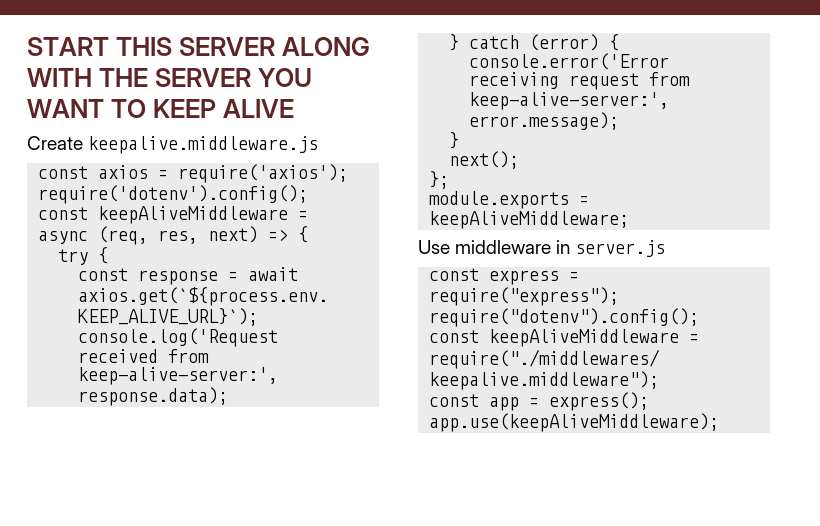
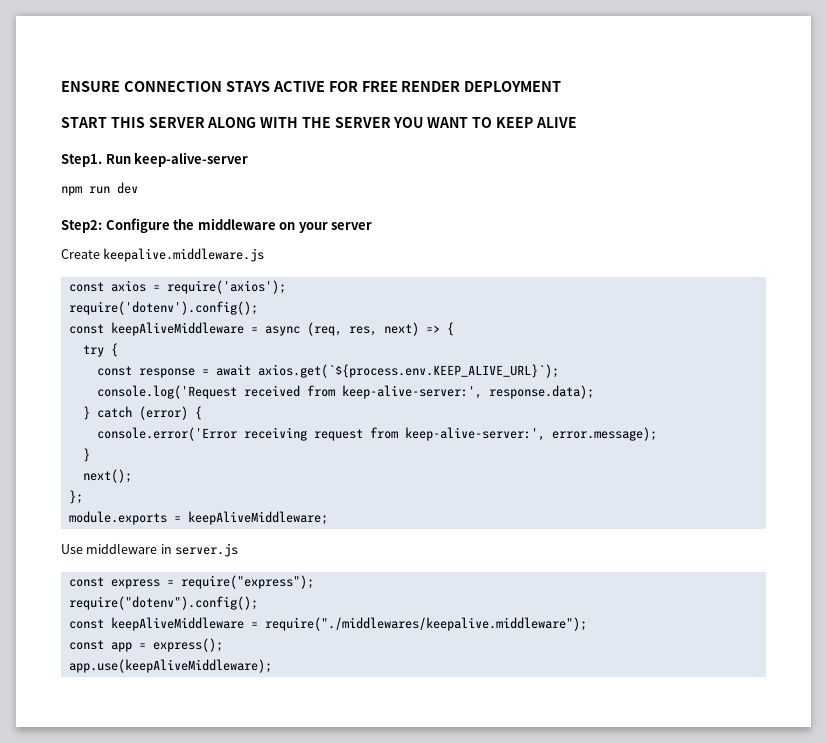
+ ENSURE CONNECTION STAYS ACTIVE FOR FREE RENDER DEPLOYMENT
+ Step1. Run keep-alive-server
+ npm run dev
+ Step2: Configure the middleware on your server

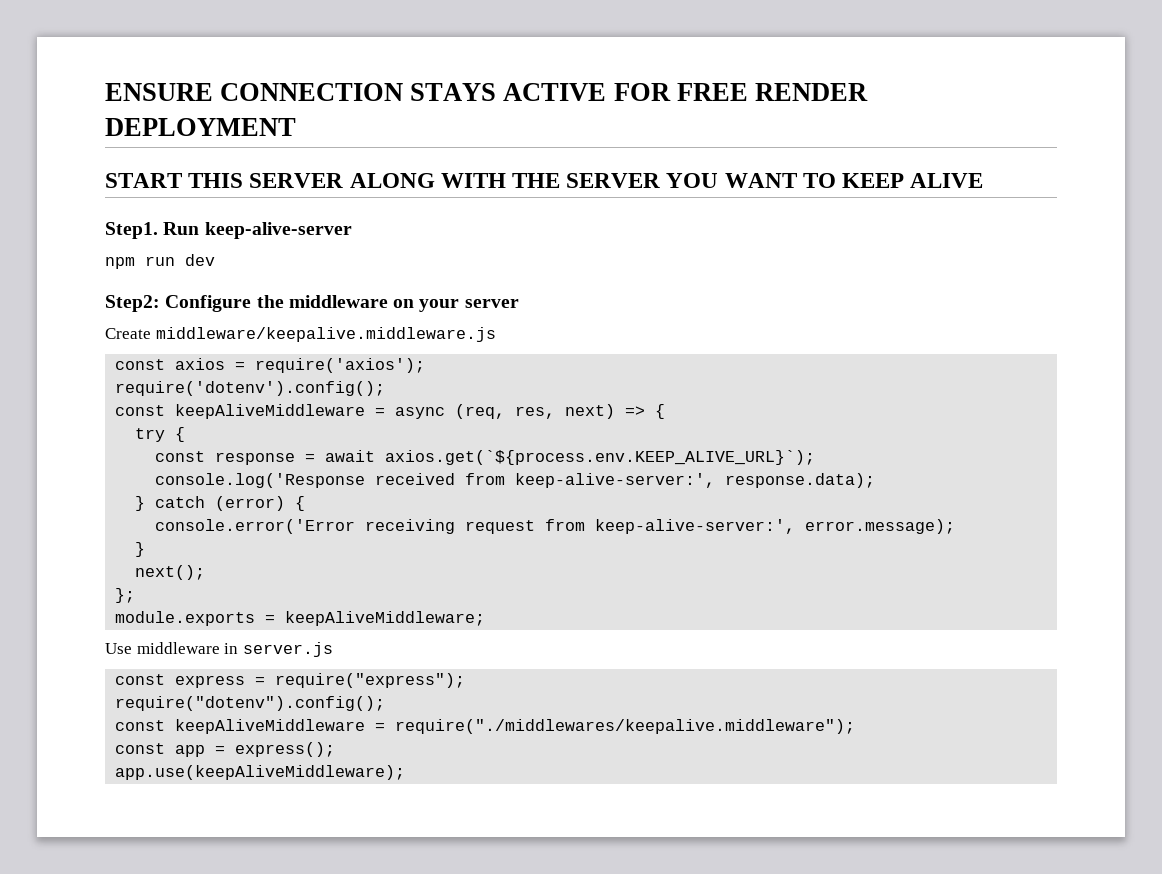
- Create keepalive.middleware.js
+ Create middleware/keepalive.middleware.js
- console.log('Request received from keep-alive-server:', response.data);
+ console.log('Response received from keep-alive-server:', response.data);

